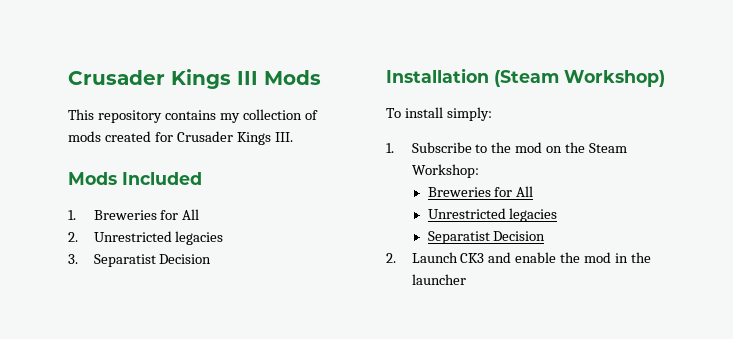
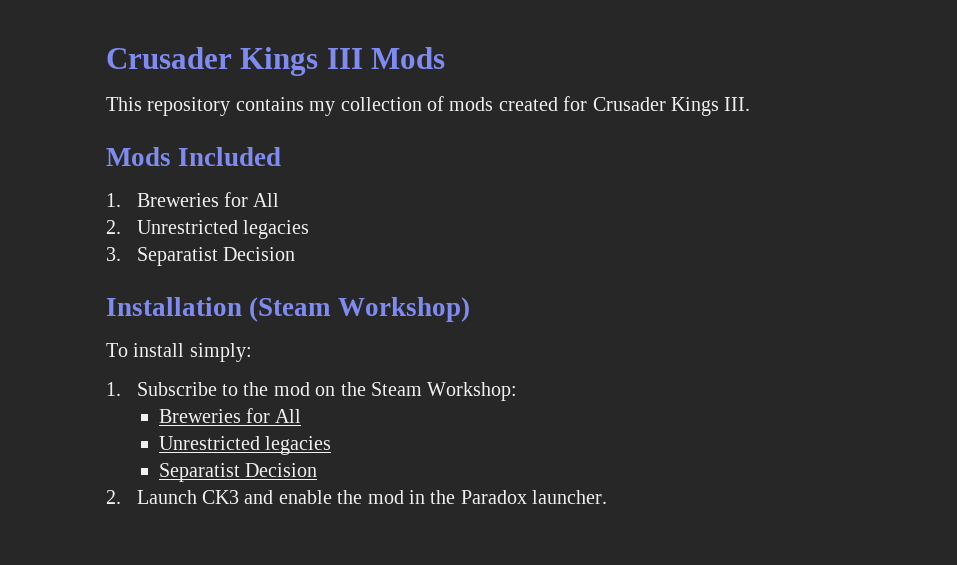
- 2. Launch CK3 and enable the mod in the launcher
+ 2. Launch CK3 and enable the mod in the Paradox launcher.

